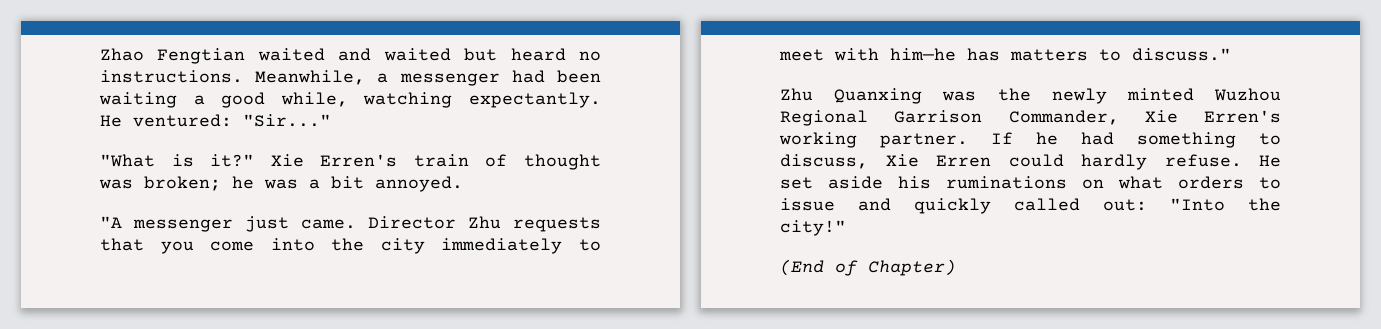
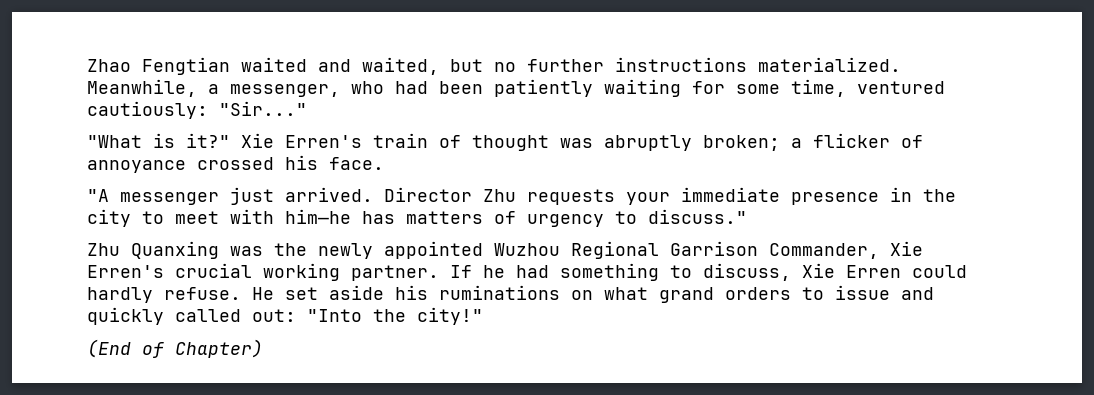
- Zhao Fengtian waited and waited but heard no instructions. Meanwhile, a messenger had been waiting a good while, watching expectantly. He ventured: "Sir..."
+ Zhao Fengtian waited and waited, but no further instructions materialized. Meanwhile, a messenger, who had been patiently waiting for some time, ventured cautiously: "Sir..."
- Xie Erren's train of thought was broken; he was a bit annoyed.
+ Xie Erren's train of thought was abruptly broken; a flicker of annoyance crossed his face.
- "A messenger just came.
+ "A messenger just arrived.
- Director Zhu requests that you come into the city immediately to meet with him—he has matters to discuss."
+ Director Zhu requests your immediate presence in the city to meet with him—he has matters of urgency to discuss."
- Zhu Quanxing was the newly minted Wuzhou Regional Garrison Commander, Xie Erren's working partner.
+ Zhu Quanxing was the newly appointed Wuzhou Regional Garrison Commander, Xie Erren's crucial working partner.
- He set aside his ruminations on what orders to issue and quickly called out: "Into the city!"
+ He set aside his ruminations on what grand orders to issue and quickly called out: "Into the city!"

